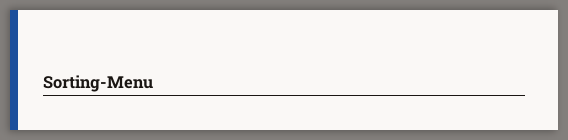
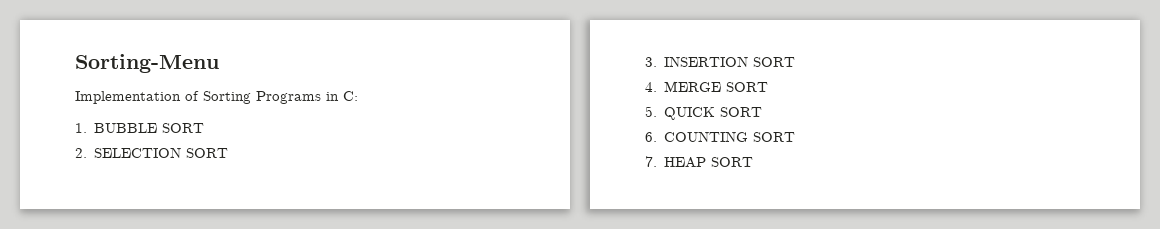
+ Implementation of Sorting Programs in C:
+ 1. BUBBLE SORT
+ 2. SELECTION SORT
+ 3. INSERTION SORT
+ 4. MERGE SORT
+ 5. QUICK SORT
+ 6. COUNTING SORT
+ 7. HEAP SORT

